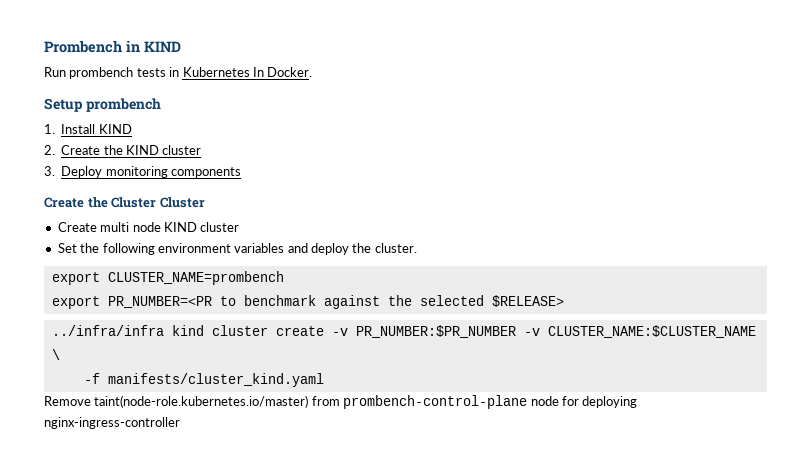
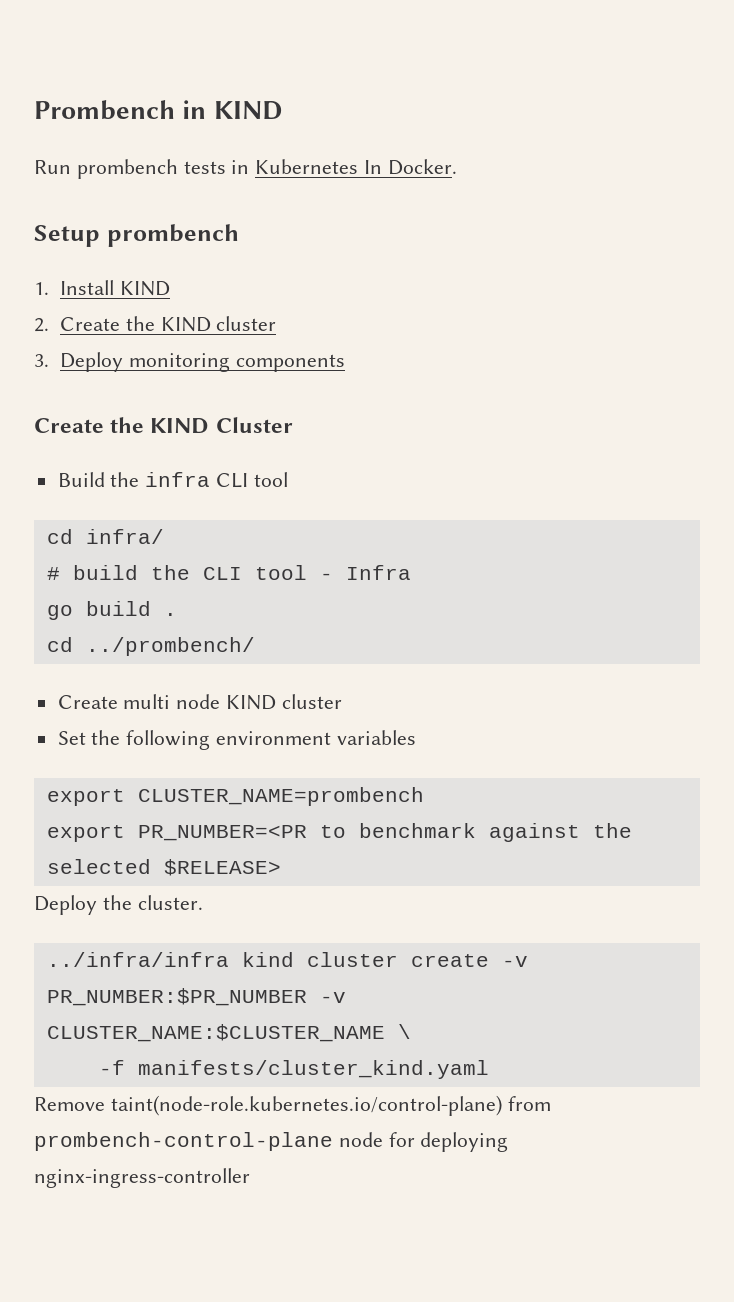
- Create the Cluster Cluster
+ Create the KIND Cluster
+ Build the infra CLI tool
+ cd infra/
+ # build the CLI tool - Infra
+ go build .
+ cd ../prombench/
- Set the following environment variables and deploy the cluster.
+ Set the following environment variables
+ Deploy the cluster.
- Remove taint(node-role.kubernetes.io/master) from prombench-control-plane node for deploying nginx-ingress-controller
+ Remove taint(node-role.kubernetes.io/control-plane) from prombench-control-plane node for deploying nginx-ingress-controller

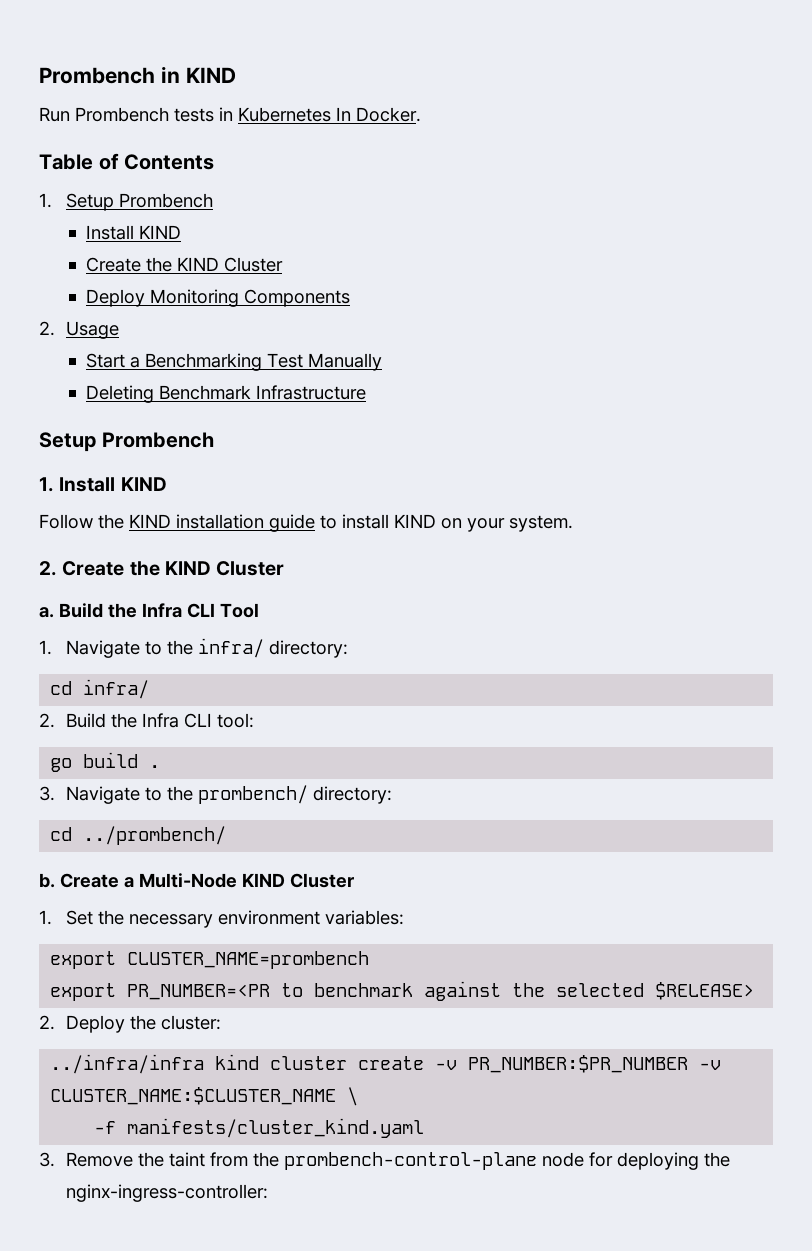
- Run prombench tests in Kubernetes In Docker.
+ Run Prombench tests in Kubernetes In Docker.
- Setup prombench
+ Table of Contents
+ 1. Setup Prombench
+ Install KIND
+ Create the KIND Cluster
+ Deploy Monitoring Components
+ 2. Usage
+ Start a Benchmarking Test Manually
+ Deleting Benchmark Infrastructure
+ Setup Prombench
  1. Install KIND
- 2. Create the KIND cluster
- 3. Deploy monitoring components
- Create the KIND Cluster
- Build the infra CLI tool
+ Follow the KIND installation guide to install KIND on your system.
+ 2. Create the KIND Cluster
+ a. Build the Infra CLI Tool
+ 1. Navigate to the infra/ directory:
  cd infra/
- # build the CLI tool - Infra
+ 2. Build the Infra CLI tool:
  go build .
+ 3. Navigate to the prombench/ directory:
  cd ../prombench/
- Create multi node KIND cluster
- Set the following environment variables
+ b. Create a Multi-Node KIND Cluster
+ 1. Set the necessary environment variables:
- Deploy the cluster.
+ 2. Deploy the cluster:
- Remove taint(node-role.kubernetes.io/control-plane) from prombench-control-plane node for deploying nginx-ingress-controller
+ 3. Remove the taint from the prombench-control-plane node for deploying the nginx-ingress-controller:

